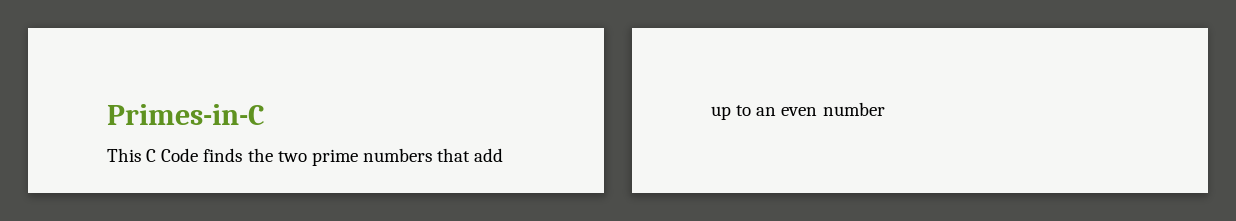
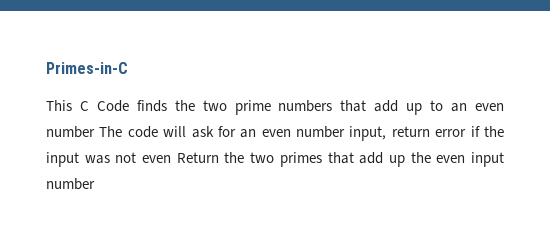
- This C Code finds the two prime numbers that add up to an even number
+ This C Code finds the two prime numbers that add up to an even number The code will ask for an even number input, return error if the input was not even Return the two primes that add up the even input number

